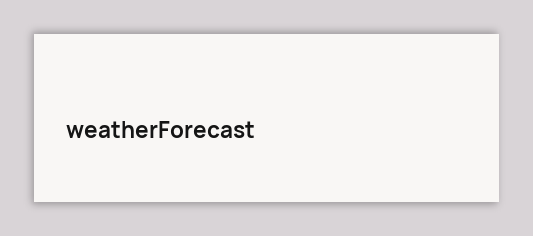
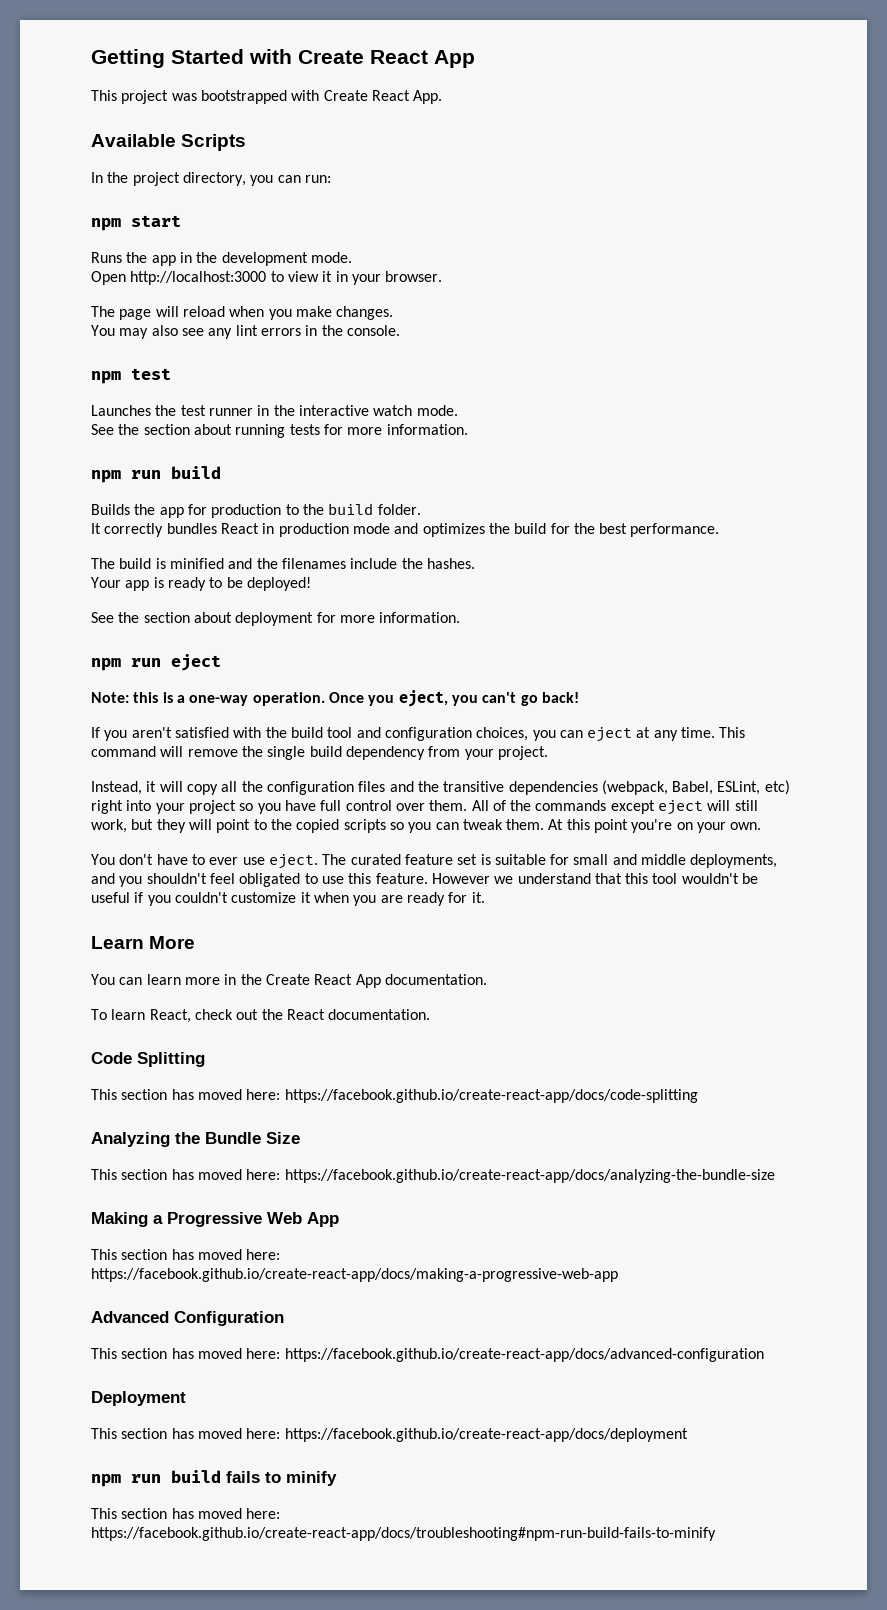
- weatherForecast
+ Getting Started with Create React App
+ This project was bootstrapped with Create React App.
+ Available Scripts
+ In the project directory, you can run:
+ npm start
+ Runs the app in the development mode.
+ Open http://localhost:3000 to view it in your browser.
+ The page will reload when you make changes.
+ You may also see any lint errors in the console.
+ npm test
+ Launches the test runner in the interactive watch mode.
+ See the section about running tests for more information.
+ npm run build
+ Builds the app for production to the build folder.
+ It correctly bundles React in production mode and optimizes the build for the best performance.
+ The build is minified and the filenames include the hashes.
+ Your app is ready to be deployed!
+ See the section about deployment for more information.
+ npm run eject
+ Note: this is a one-way operation. Once you eject, you can't go back!
+ If you aren't satisfied with the build tool and configuration choices, you can eject at any time. This command will remove the single build dependency from your project.
+ Instead, it will copy all the configuration files and the transitive dependencies (webpack, Babel, ESLint, etc) right into your project so you have full control over them. All of the commands except eject will still work, but they will point to the copied scripts so you can tweak them. At this point you're on your own.
+ You don't have to ever use eject. The curated feature set is suitable for small and middle deployments, and you shouldn't feel obligated to use this feature. However we understand that this tool wouldn't be useful if you couldn't customize it when you are ready for it.
+ Learn More
+ You can learn more in the Create React App documentation.
+ To learn React, check out the React documentation.
+ Code Splitting
+ This section has moved here: https://facebook.github.io/create-react-app/docs/code-splitting
+ Analyzing the Bundle Size
+ This section has moved here: https://facebook.github.io/create-react-app/docs/analyzing-the-bundle-size
+ Making a Progressive Web App
+ This section has moved here: https://facebook.github.io/create-react-app/docs/making-a-progressive-web-app
+ Advanced Configuration
+ This section has moved here: https://facebook.github.io/create-react-app/docs/advanced-configuration
+ Deployment
+ This section has moved here: https://facebook.github.io/create-react-app/docs/deployment
+ npm run build fails to minify
+ This section has moved here: https://facebook.github.io/create-react-app/docs/troubleshooting#npm-run-build-fails-to-minify

